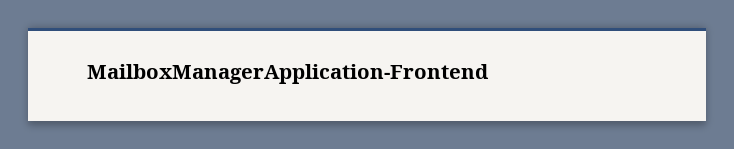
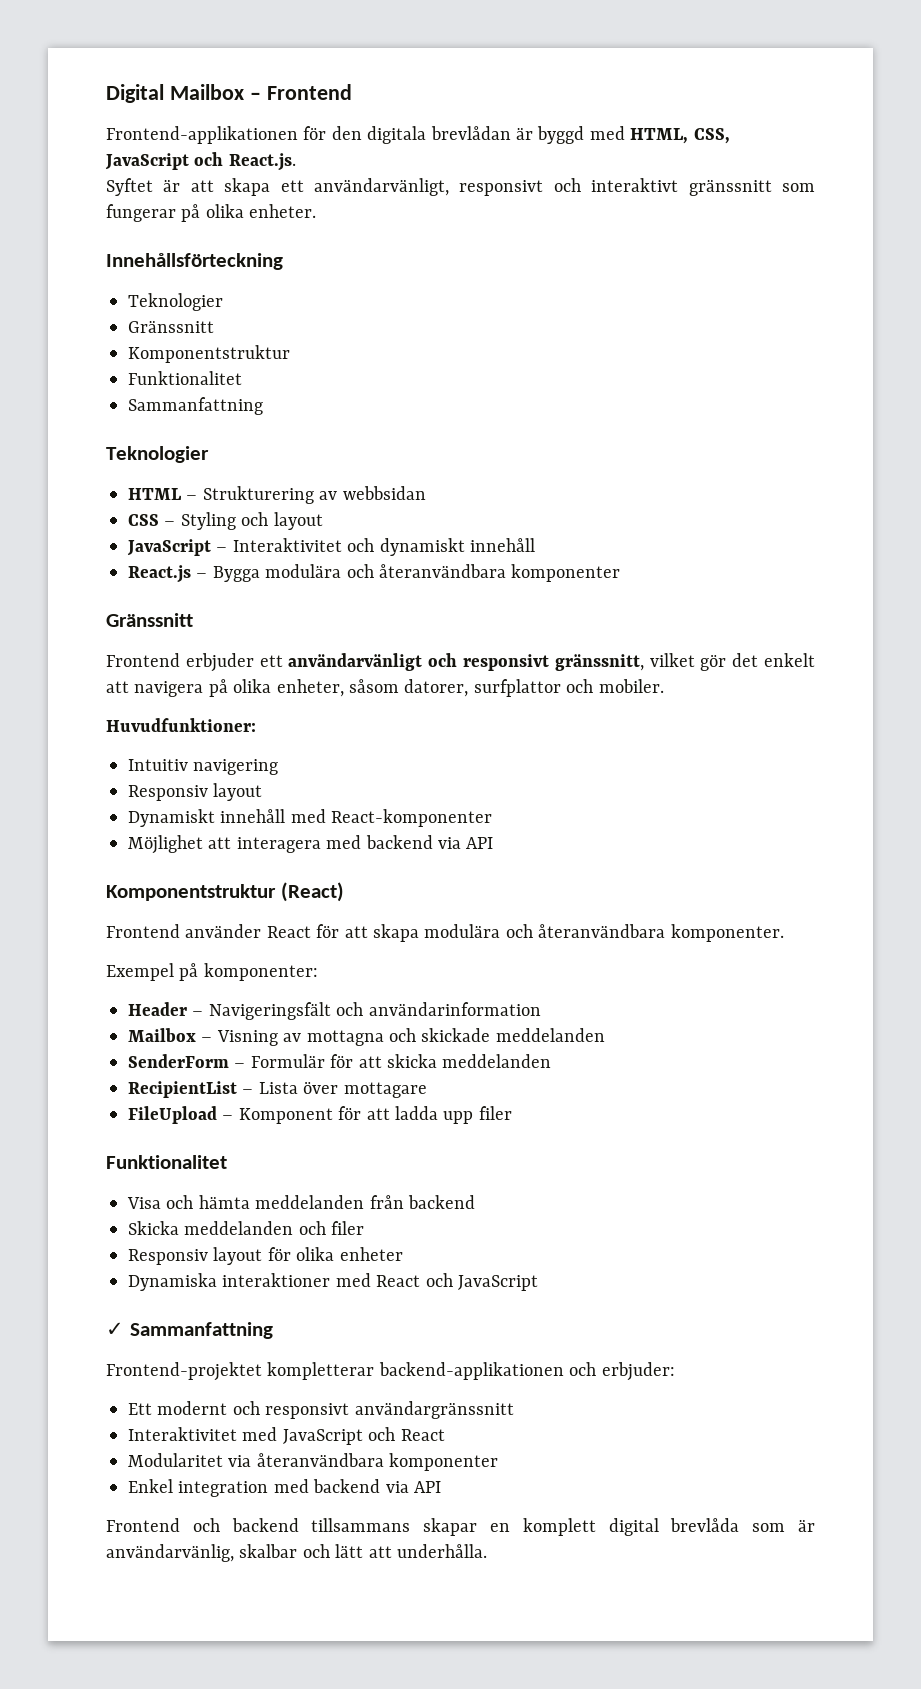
- MailboxManagerApplication-Frontend
+ Digital Mailbox – Frontend
+ Frontend-applikationen för den digitala brevlådan är byggd med HTML, CSS, JavaScript och React.js.
+ Syftet är att skapa ett användarvänligt, responsivt och interaktivt gränssnitt som fungerar på olika enheter.
+ Innehållsförteckning
+ Teknologier
+ Gränssnitt
+ Komponentstruktur
+ Funktionalitet
+ Sammanfattning
+ Teknologier
+ HTML – Strukturering av webbsidan
+ CSS – Styling och layout
+ JavaScript – Interaktivitet och dynamiskt innehåll
+ React.js – Bygga modulära och återanvändbara komponenter
+ Gränssnitt
+ Frontend erbjuder ett användarvänligt och responsivt gränssnitt, vilket gör det enkelt att navigera på olika enheter, såsom datorer, surfplattor och mobiler.
+ Huvudfunktioner:
+ Intuitiv navigering
+ Responsiv layout
+ Dynamiskt innehåll med React-komponenter
+ Möjlighet att interagera med backend via API
+ Komponentstruktur (React)
+ Frontend använder React för att skapa modulära och återanvändbara komponenter.
+ Exempel på komponenter:
+ Header – Navigeringsfält och användarinformation
+ Mailbox – Visning av mottagna och skickade meddelanden
+ SenderForm – Formulär för att skicka meddelanden
+ RecipientList – Lista över mottagare
+ FileUpload – Komponent för att ladda upp filer
+ Funktionalitet
+ Visa och hämta meddelanden från backend
+ Skicka meddelanden och filer
+ Responsiv layout för olika enheter
+ Dynamiska interaktioner med React och JavaScript
+ ✓ Sammanfattning
+ Frontend-projektet kompletterar backend-applikationen och erbjuder:
+ Ett modernt och responsivt användargränssnitt
+ Interaktivitet med JavaScript och React
+ Modularitet via återanvändbara komponenter
+ Enkel integration med backend via API
+ Frontend och backend tillsammans skapar en komplett digital brevlåda som är användarvänlig, skalbar och lätt att underhålla.

